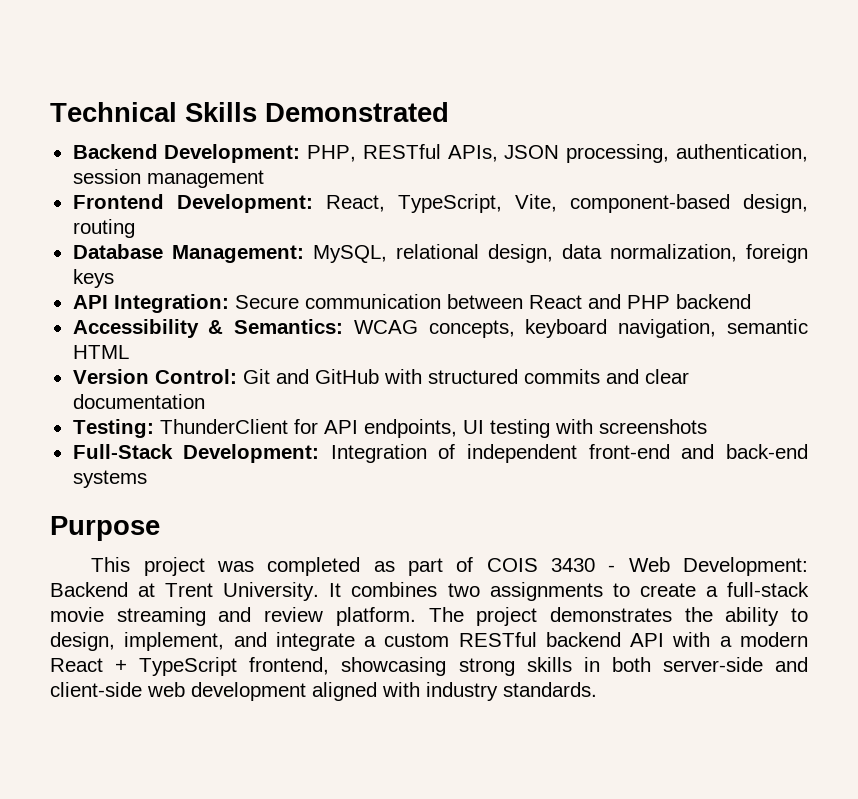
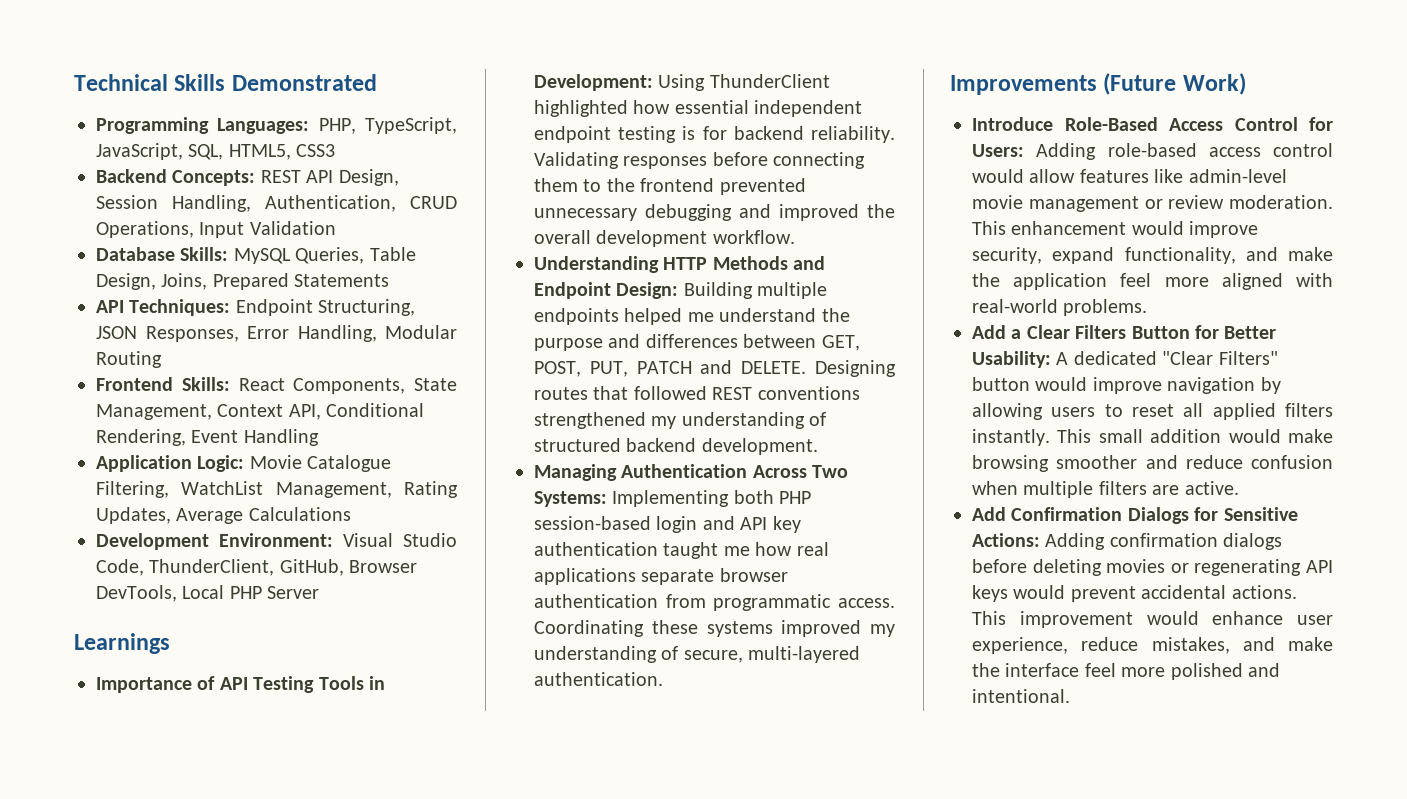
- Backend Development: PHP, RESTful APIs, JSON processing, authentication, session management
- Frontend Development: React, TypeScript, Vite, component-based design, routing
- Database Management: MySQL, relational design, data normalization, foreign keys
- API Integration: Secure communication between React and PHP backend
- Accessibility & Semantics: WCAG concepts, keyboard navigation, semantic HTML
- Version Control: Git and GitHub with structured commits and clear documentation
- Testing: ThunderClient for API endpoints, UI testing with screenshots
- Full-Stack Development: Integration of independent front-end and back-end systems
- Purpose
- This project was completed as part of COIS 3430 - Web Development: Backend at Trent University. It combines two assignments to create a full-stack movie streaming and review platform. The project demonstrates the ability to design, implement, and integrate a custom RESTful backend API with a modern React + TypeScript frontend, showcasing strong skills in both server-side and client-side web development aligned with industry standards.
+ Programming Languages: PHP, TypeScript, JavaScript, SQL, HTML5, CSS3
+ Backend Concepts: REST API Design, Session Handling, Authentication, CRUD Operations, Input Validation
+ Database Skills: MySQL Queries, Table Design, Joins, Prepared Statements
+ API Techniques: Endpoint Structuring, JSON Responses, Error Handling, Modular Routing
+ Frontend Skills: React Components, State Management, Context API, Conditional Rendering, Event Handling
+ Application Logic: Movie Catalogue Filtering, WatchList Management, Rating Updates, Average Calculations
+ Development Environment: Visual Studio Code, ThunderClient, GitHub, Browser DevTools, Local PHP Server
+ Learnings
+ Importance of API Testing Tools in Development: Using ThunderClient highlighted how essential independent endpoint testing is for backend reliability. Validating responses before connecting them to the frontend prevented unnecessary debugging and improved the overall development workflow.
+ Understanding HTTP Methods and Endpoint Design: Building multiple endpoints helped me understand the purpose and differences between GET, POST, PUT, PATCH and DELETE. Designing routes that followed REST conventions strengthened my understanding of structured backend development.
+ Managing Authentication Across Two Systems: Implementing both PHP session-based login and API key authentication taught me how real applications separate browser authentication from programmatic access. Coordinating these systems improved my understanding of secure, multi-layered authentication.
+ Improvements (Future Work)
+ Introduce Role-Based Access Control for Users: Adding role-based access control would allow features like admin-level movie management or review moderation. This enhancement would improve security, expand functionality, and make the application feel more aligned with real-world problems.
+ Add a Clear Filters Button for Better Usability: A dedicated "Clear Filters" button would improve navigation by allowing users to reset all applied filters instantly. This small addition would make browsing smoother and reduce confusion when multiple filters are active.
+ Add Confirmation Dialogs for Sensitive Actions: Adding confirmation dialogs before deleting movies or regenerating API keys would prevent accidental actions. This improvement would enhance user experience, reduce mistakes, and make the interface feel more polished and intentional.

